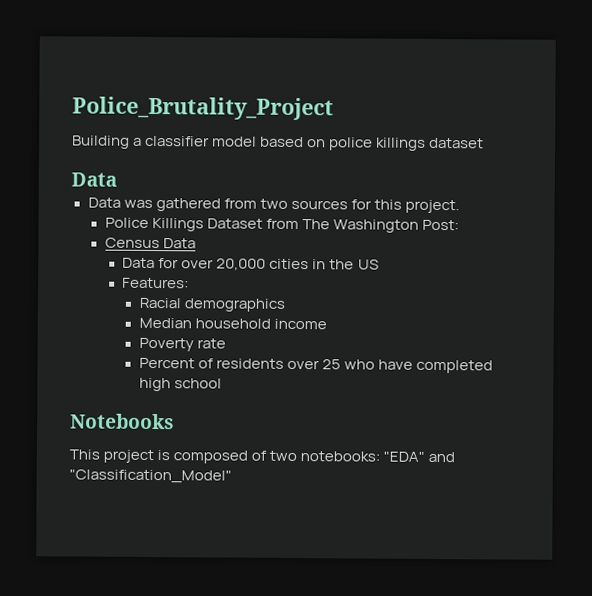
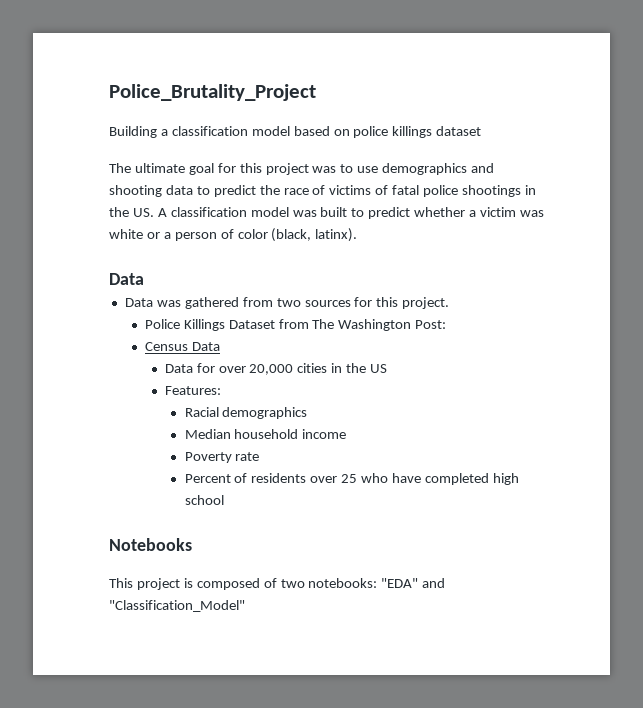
- Building a classifier model based on police killings dataset
+ Building a classification model based on police killings dataset
+ The ultimate goal for this project was to use demographics and shooting data to predict the race of victims of fatal police shootings in the US. A classification model was built to predict whether a victim was white or a person of color (black, latinx).

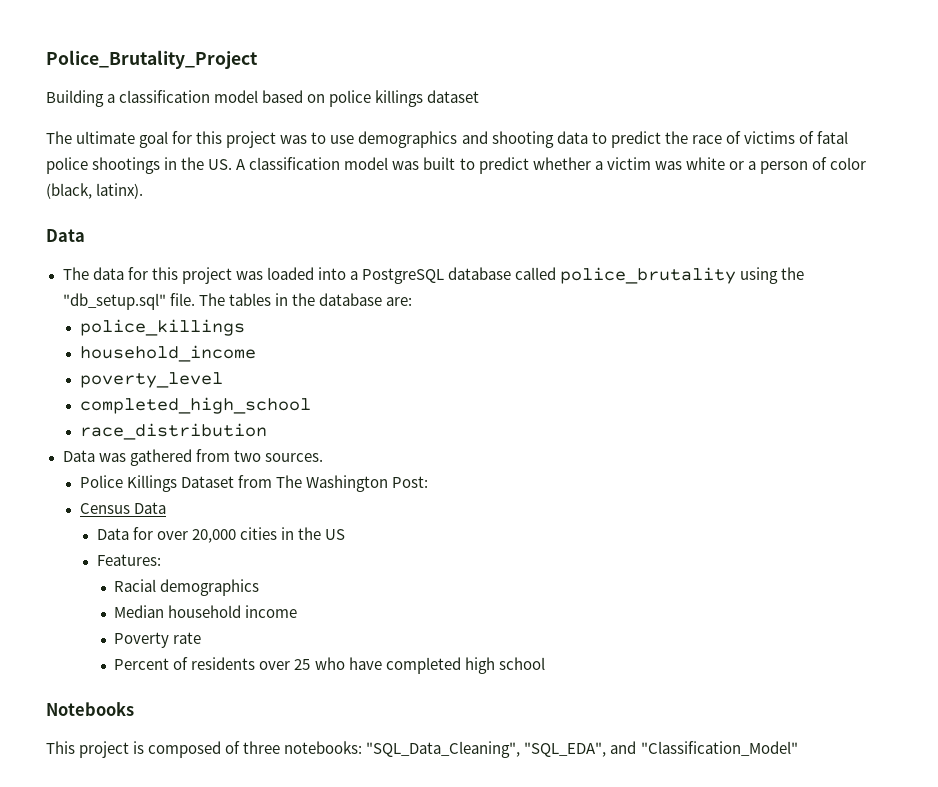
+ The data for this project was loaded into a PostgreSQL database called police_brutality using the "db_setup.sql" file. The tables in the database are:
+ police_killings
+ household_income
+ poverty_level
+ completed_high_school
+ race_distribution
- Data was gathered from two sources for this project.
+ Data was gathered from two sources.
- This project is composed of two notebooks: "EDA" and "Classification_Model"
+ This project is composed of three notebooks: "SQL_Data_Cleaning", "SQL_EDA", and "Classification_Model"

